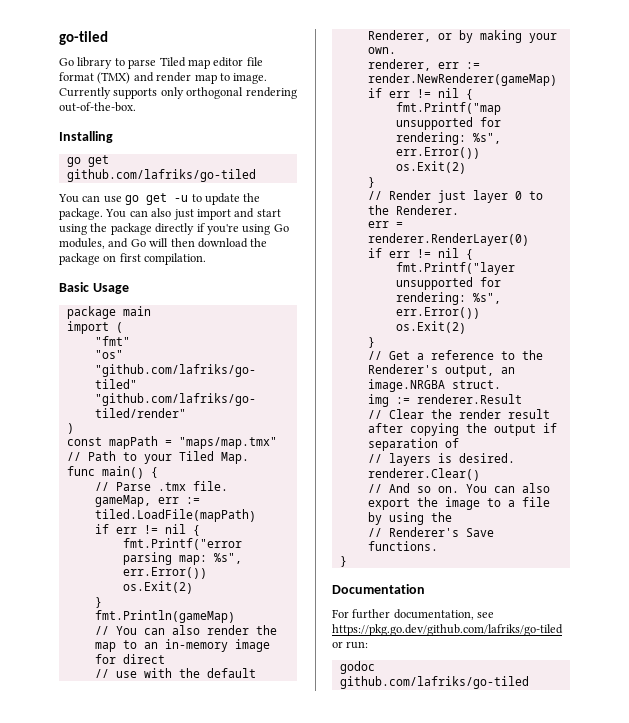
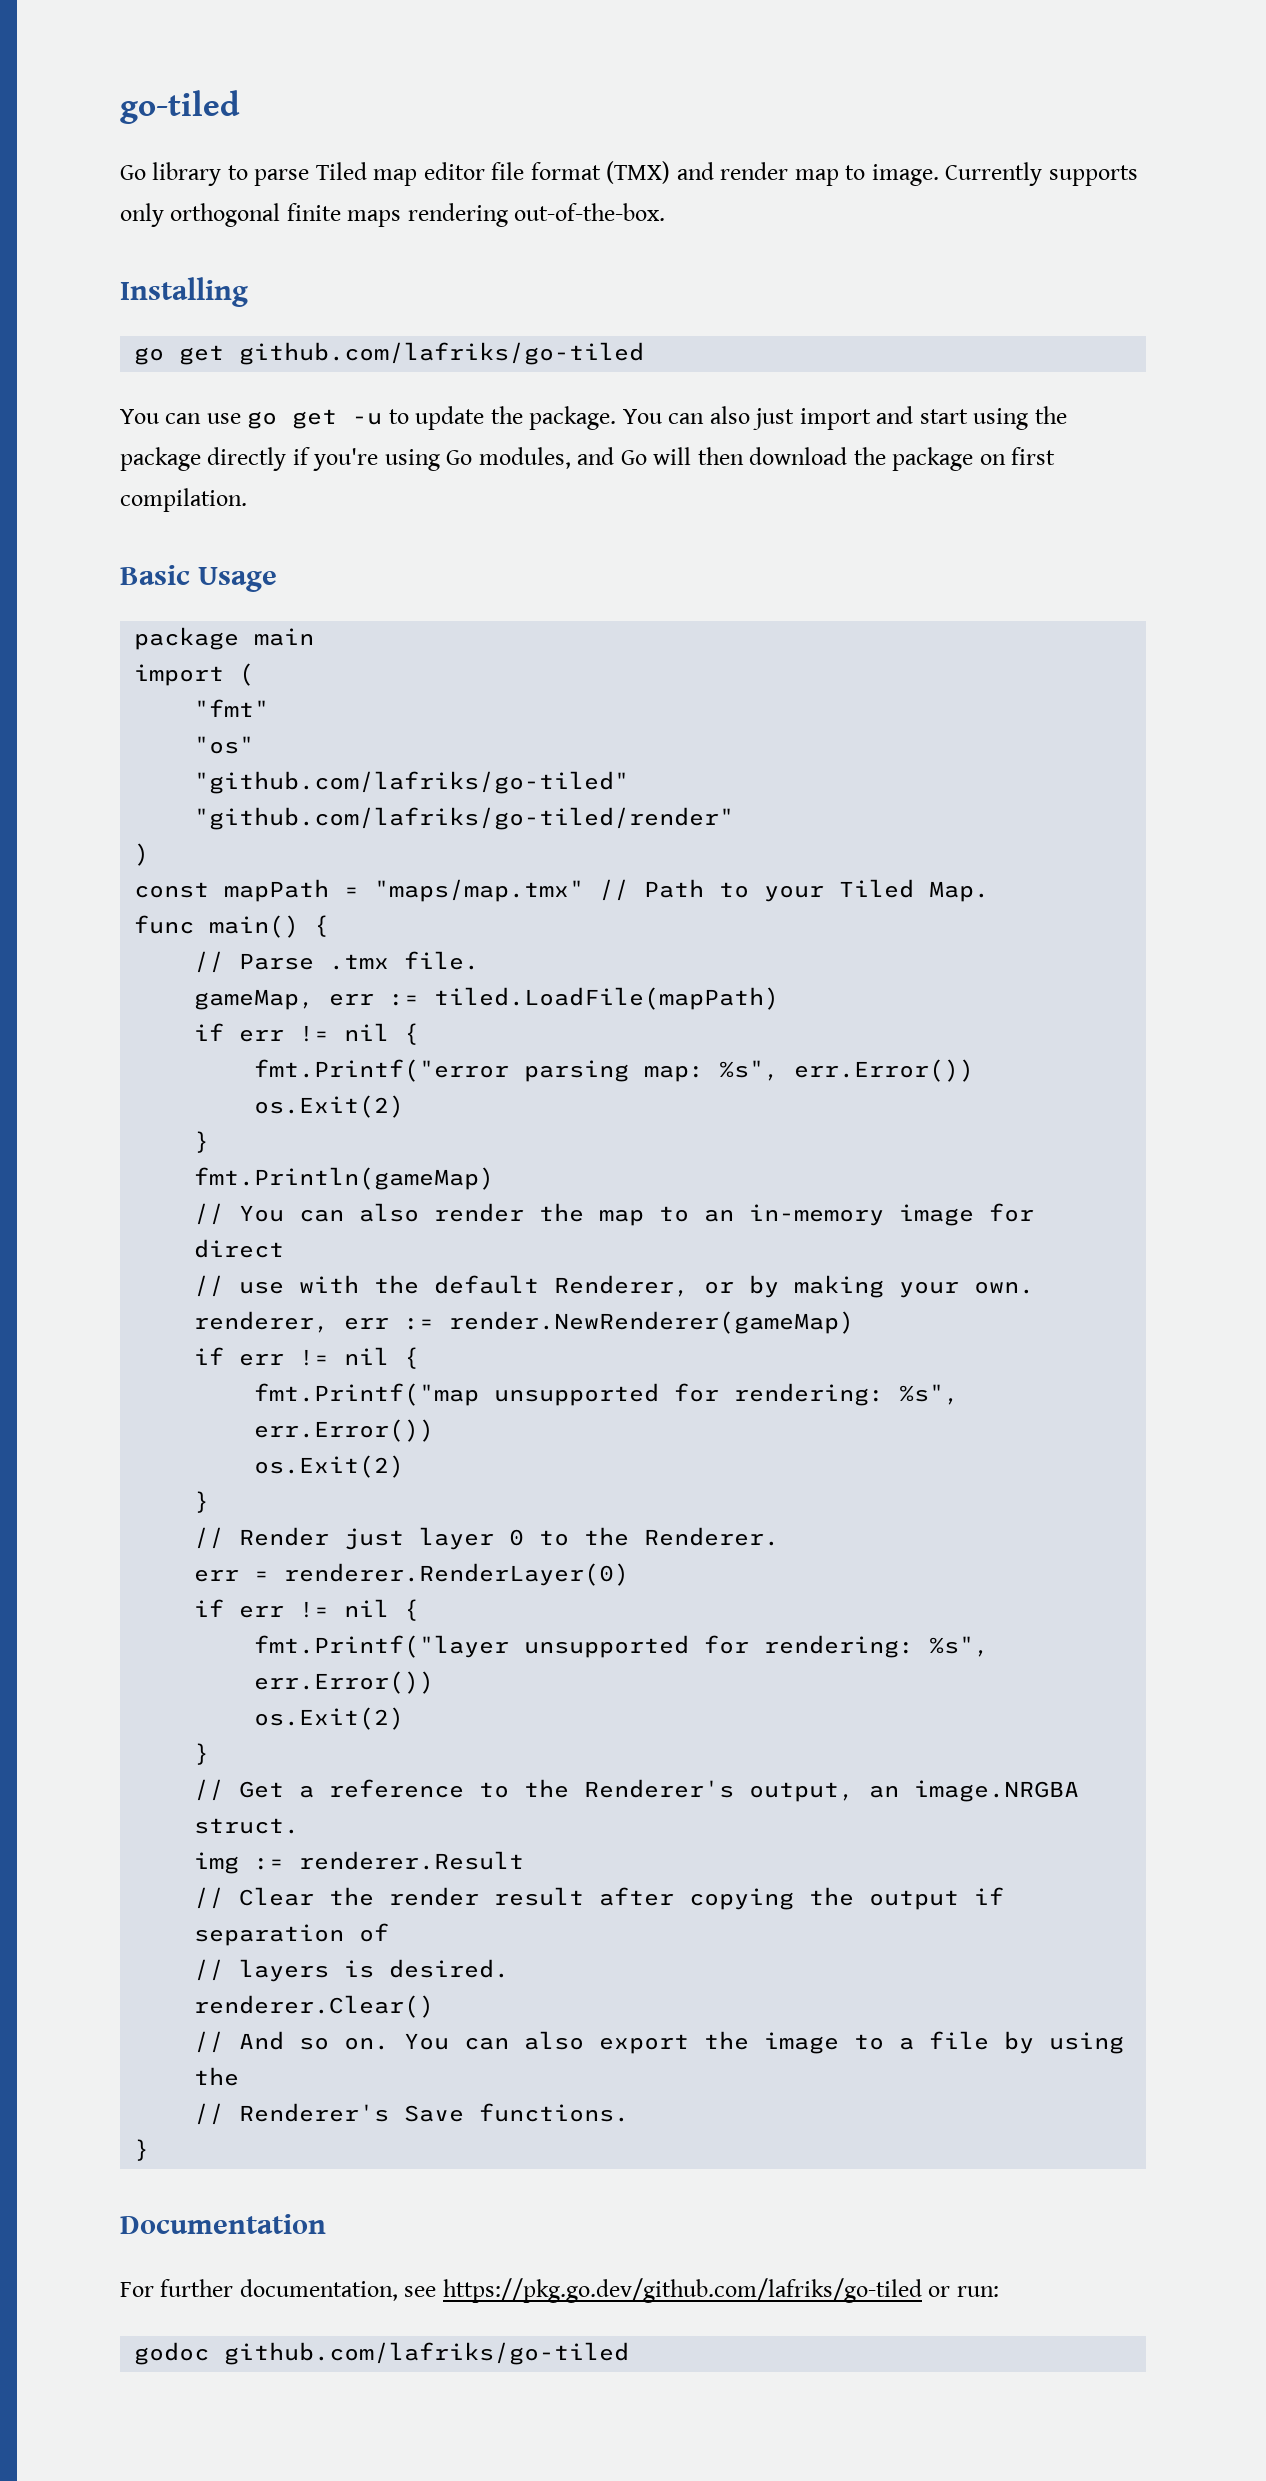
- Currently supports only orthogonal rendering out-of-the-box.
+ Currently supports only orthogonal finite maps rendering out-of-the-box.

